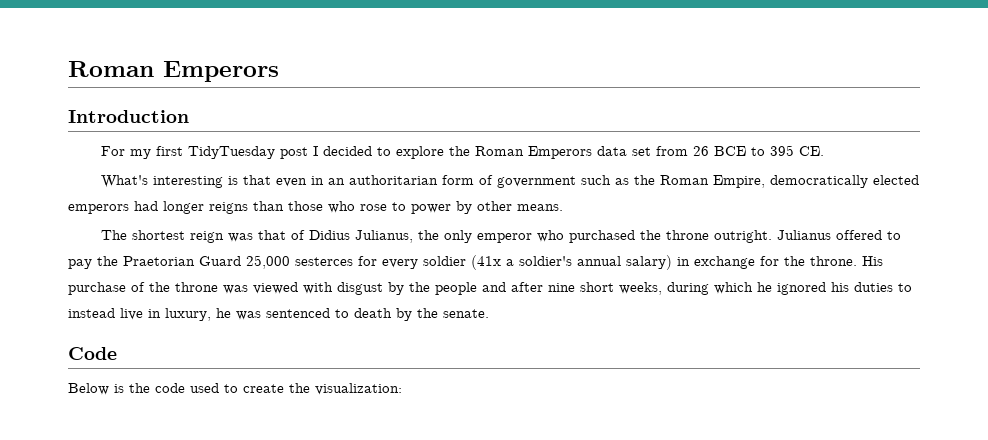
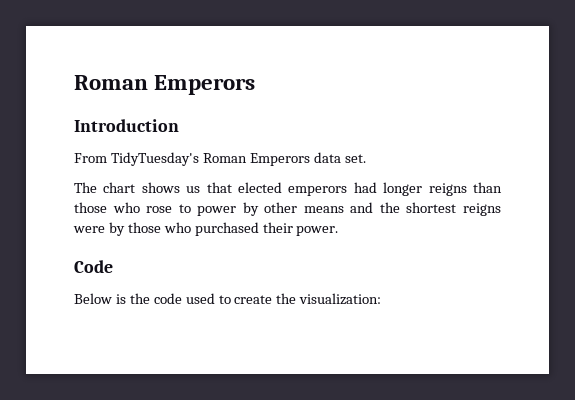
- For my first TidyTuesday post I decided to explore the Roman Emperors data set from 26 BCE to 395 CE.
- What's interesting is that even in an authoritarian form of government such as the Roman Empire, democratically elected emperors had longer reigns than those who rose to power by other means.
- The shortest reign was that of Didius Julianus, the only emperor who purchased the throne outright. Julianus offered to pay the Praetorian Guard 25,000 sesterces for every soldier (41x a soldier's annual salary) in exchange for the throne. His purchase of the throne was viewed with disgust by the people and after nine short weeks, during which he ignored his duties to instead live in luxury, he was sentenced to death by the senate.
+ From TidyTuesday's Roman Emperors data set.
+ The chart shows us that elected emperors had longer reigns than those who rose to power by other means and the shortest reigns were by those who purchased their power.

